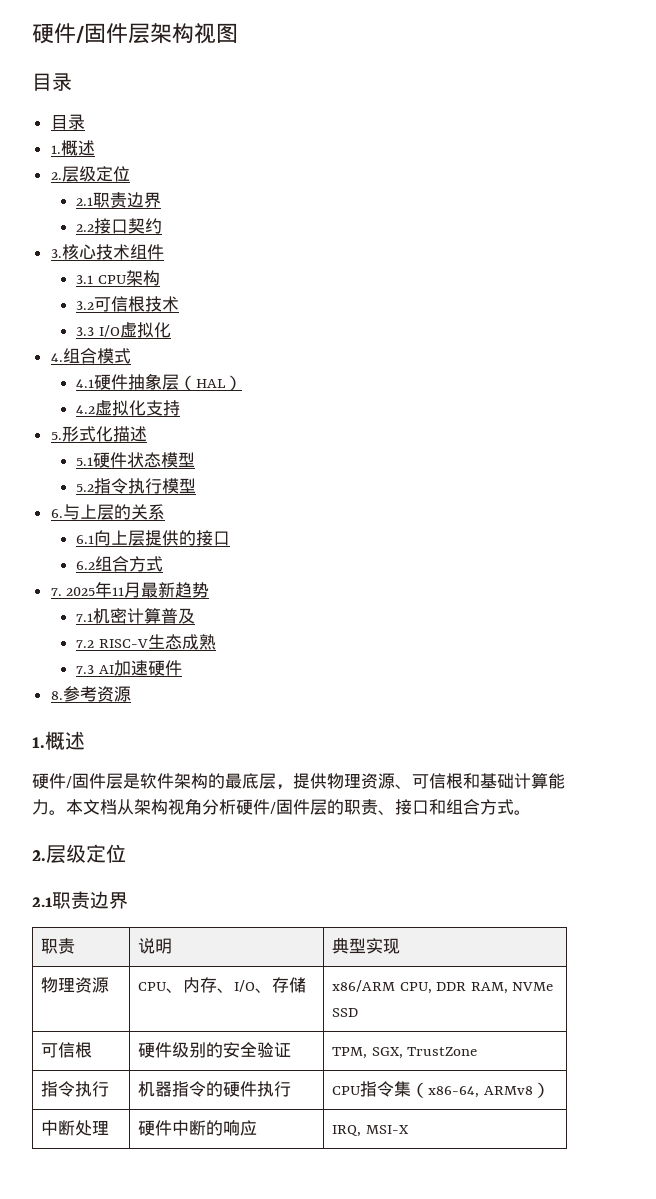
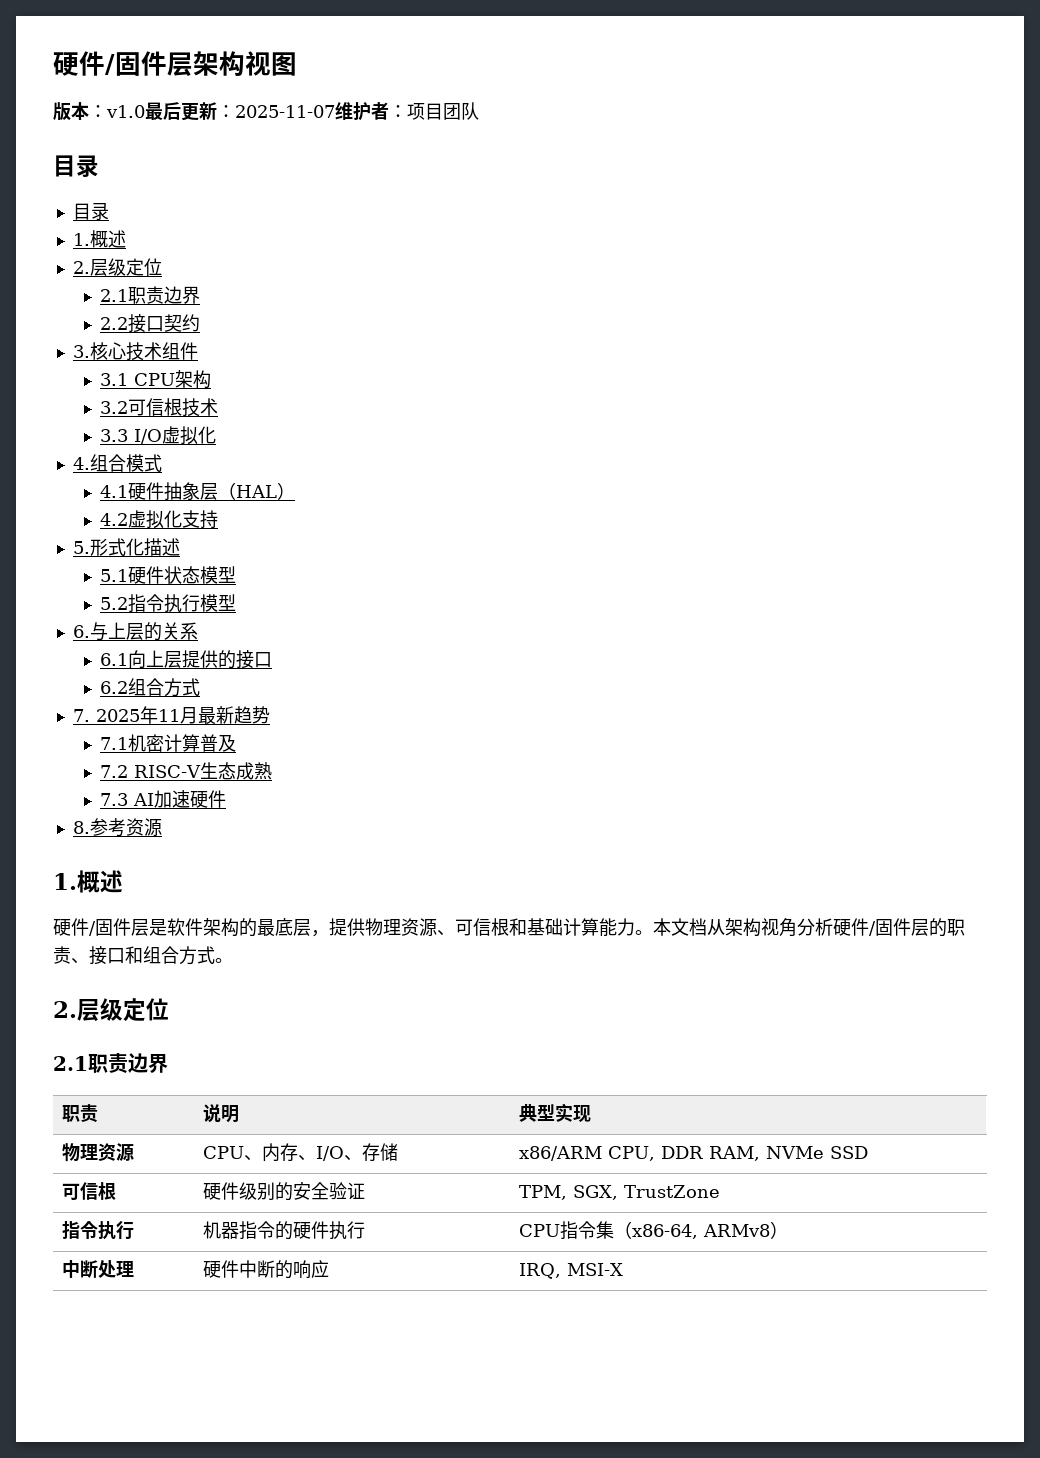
+ 版本：v1.0最后更新：2025-11-07维护者：项目团队

